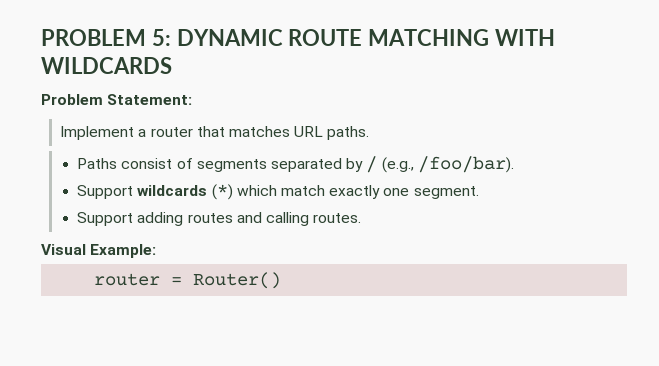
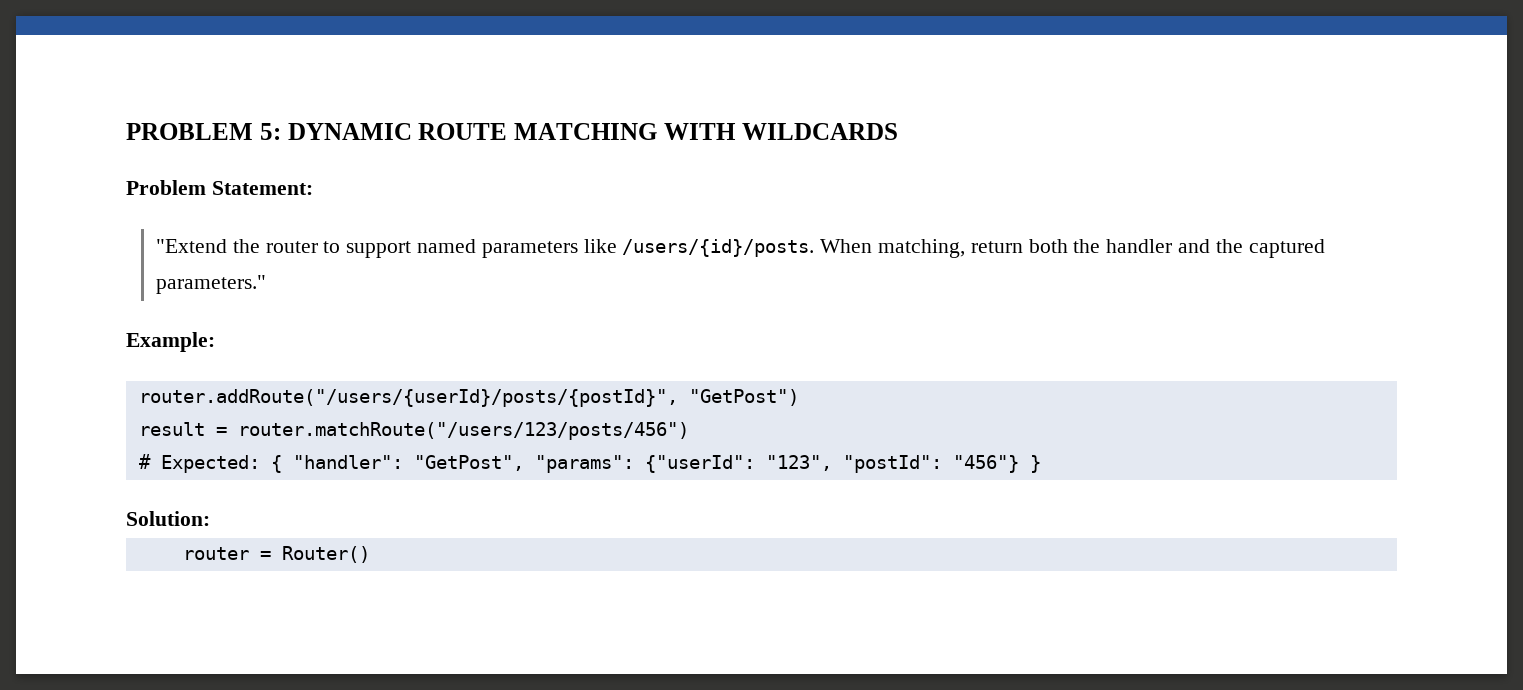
- Implement a router that matches URL paths.
- Paths consist of segments separated by / (e.g., /foo/bar).
- Support wildcards (*) which match exactly one segment.
- Support adding routes and calling routes.
- Visual Example:
+ "Extend the router to support named parameters like /users/{id}/posts. When matching, return both the handler and the captured parameters."
+ Example:
+ router.addRoute("/users/{userId}/posts/{postId}", "GetPost")
+ result = router.matchRoute("/users/123/posts/456")
+ # Expected: { "handler": "GetPost", "params": {"userId": "123", "postId": "456"} }
+ Solution:

